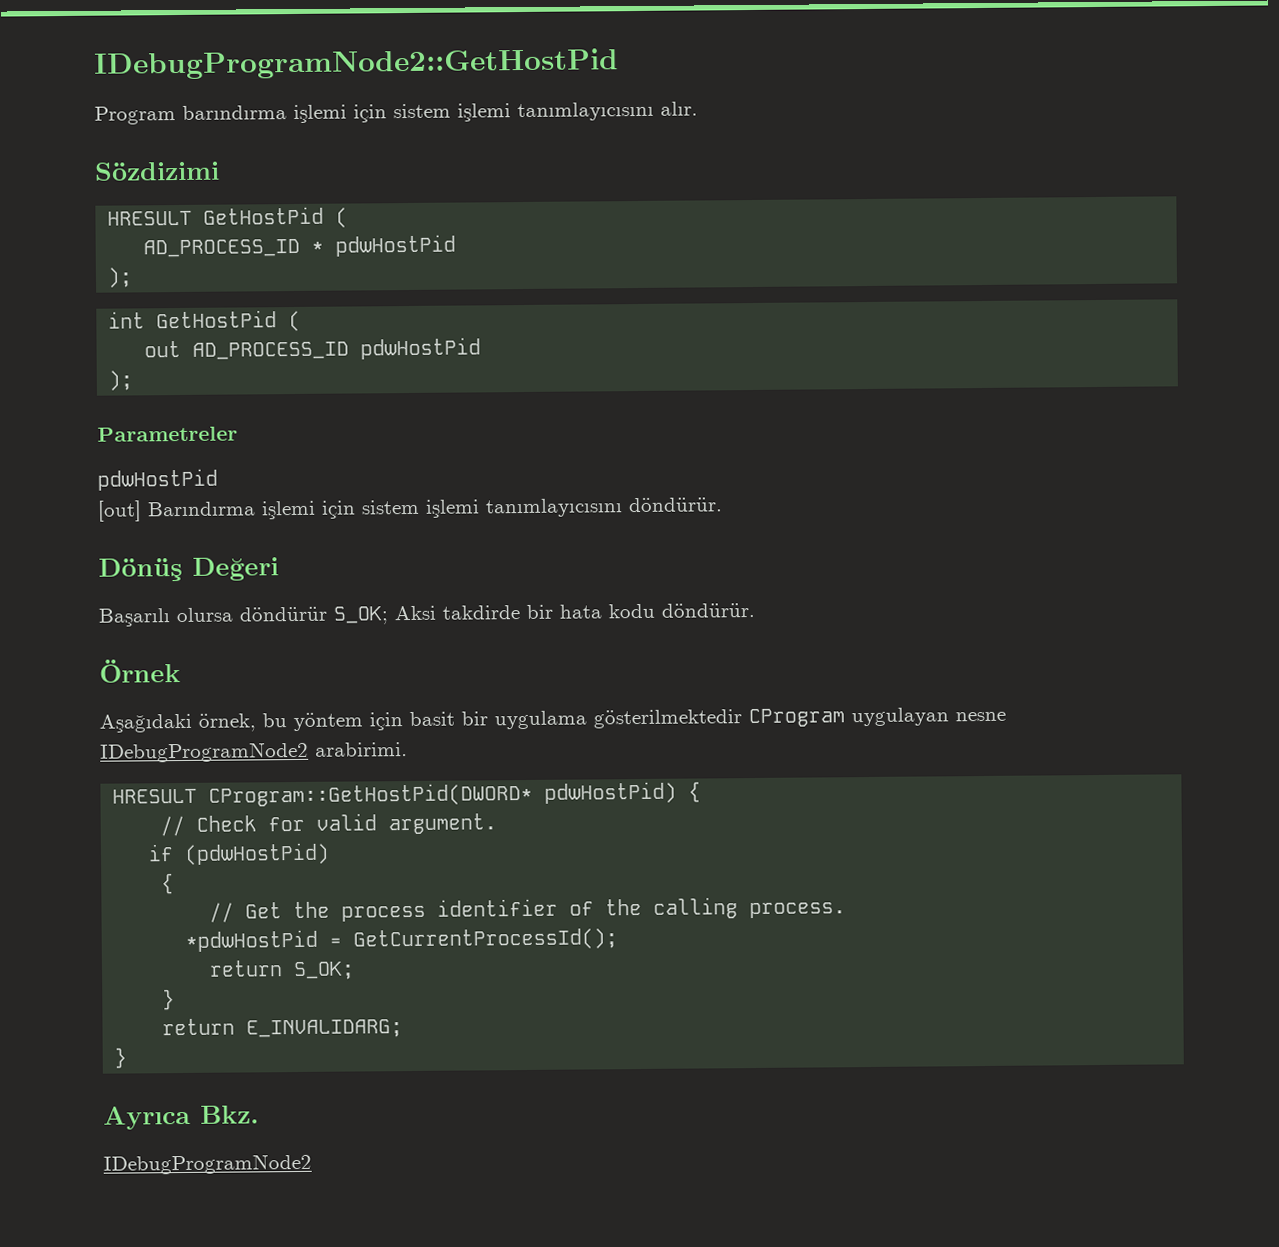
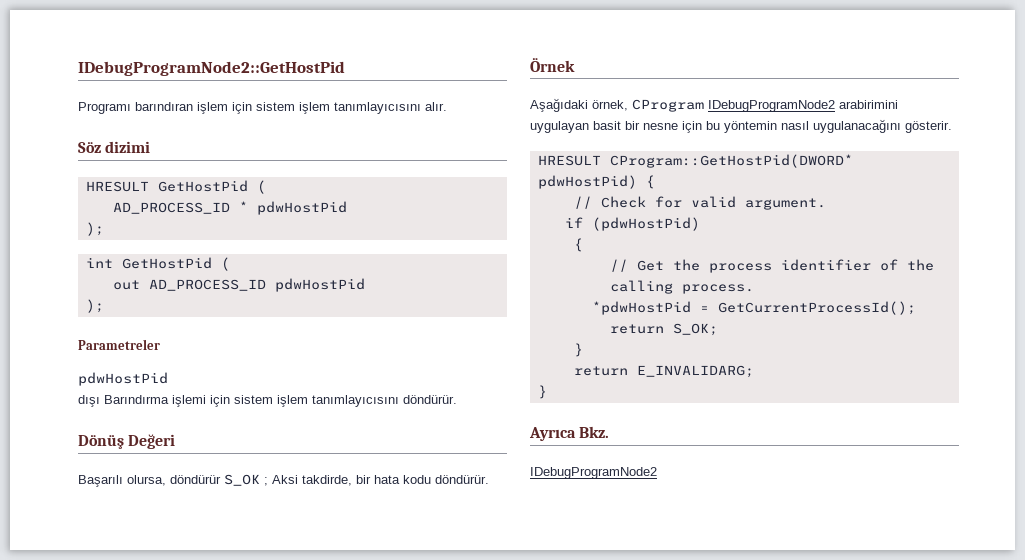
- Program barındırma işlemi için sistem işlemi tanımlayıcısını alır.
+ Programı barındıran işlem için sistem işlem tanımlayıcısını alır.
- Sözdizimi
+ Söz dizimi
- [out] Barındırma işlemi için sistem işlemi tanımlayıcısını döndürür.
+ dışı Barındırma işlemi için sistem işlem tanımlayıcısını döndürür.
- Başarılı olursa döndürür S_OK; Aksi takdirde bir hata kodu döndürür.
+ Başarılı olursa, döndürür S_OK ; Aksi takdirde, bir hata kodu döndürür.
- Aşağıdaki örnek, bu yöntem için basit bir uygulama gösterilmektedir CProgram uygulayan nesne IDebugProgramNode2 arabirimi.
+ Aşağıdaki örnek, CProgram IDebugProgramNode2 arabirimini uygulayan basit bir nesne için bu yöntemin nasıl uygulanacağını gösterir.

